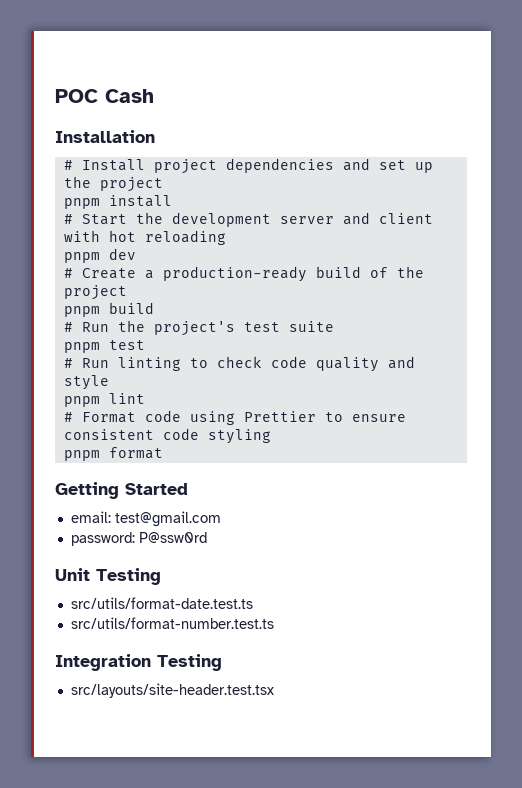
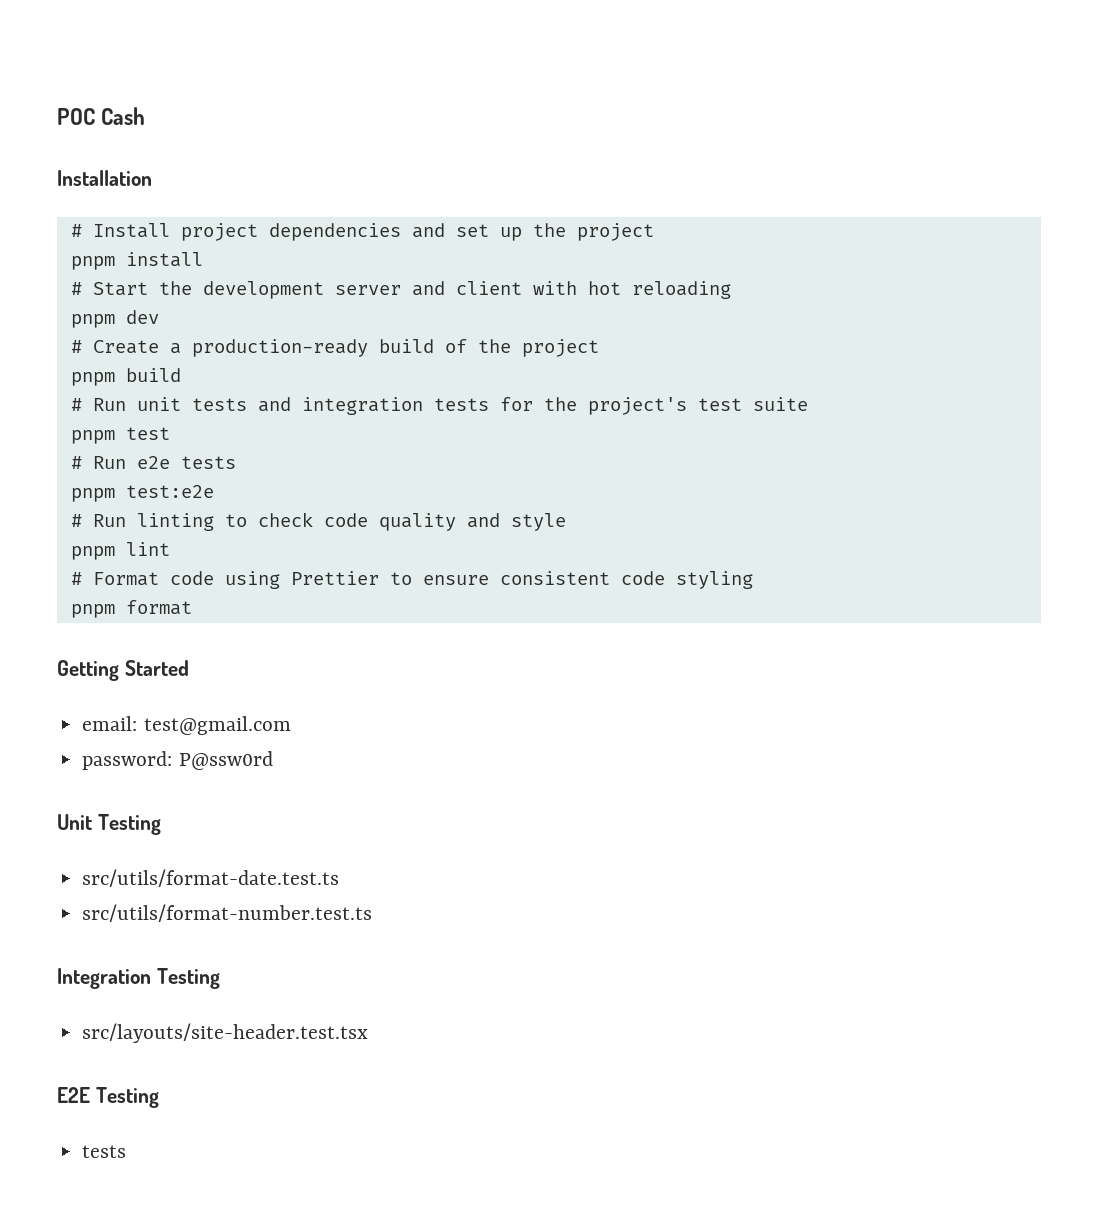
- # Run the project's test suite
+ # Run unit tests and integration tests for the project's test suite
+ # Run e2e tests
+ pnpm test:e2e
+ E2E Testing
+ tests

